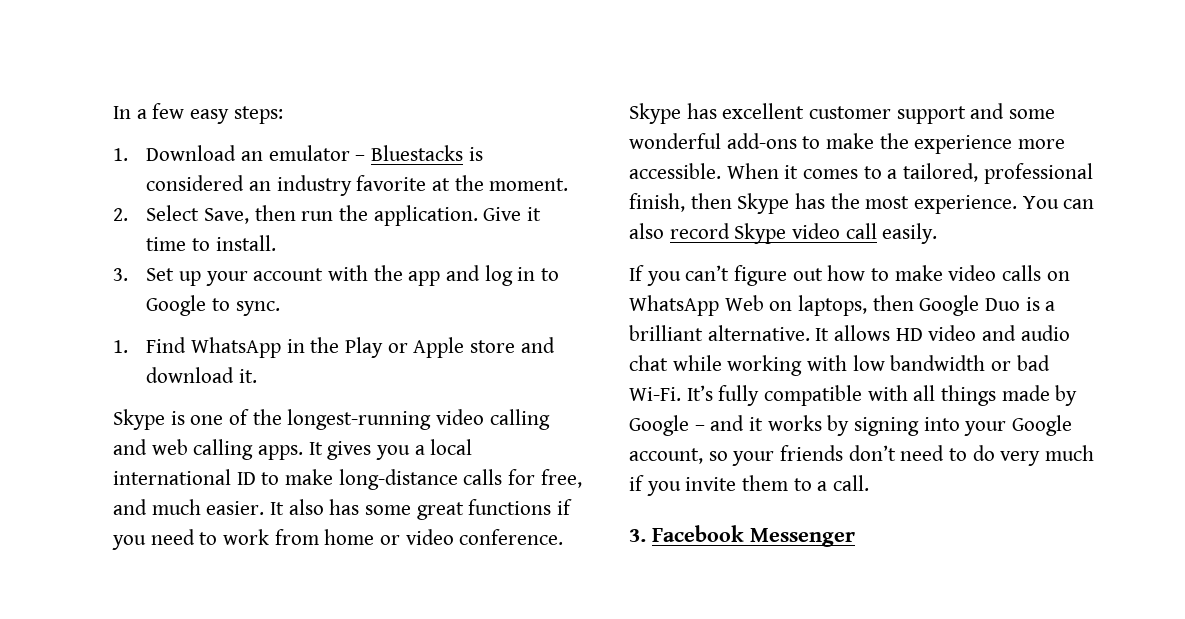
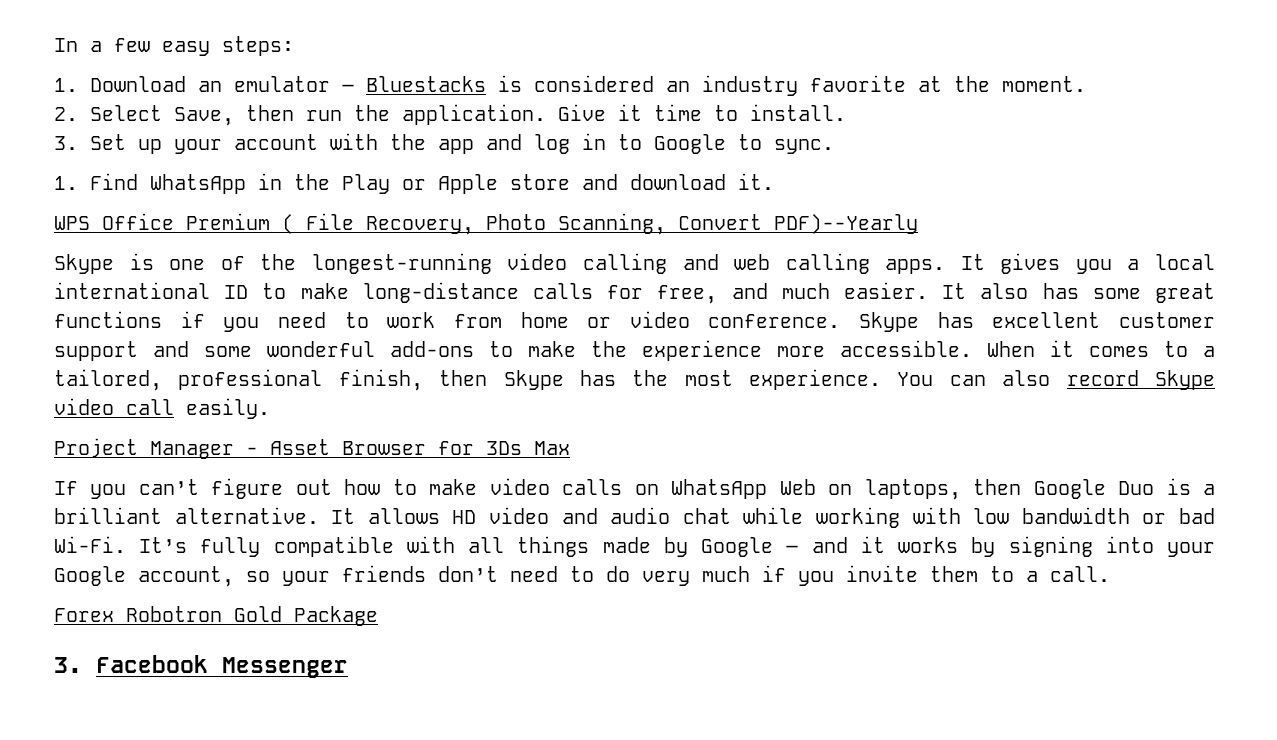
+ WPS Office Premium ( File Recovery, Photo Scanning, Convert PDF)--Yearly
+ Project Manager - Asset Browser for 3Ds Max
+ Forex Robotron Gold Package

